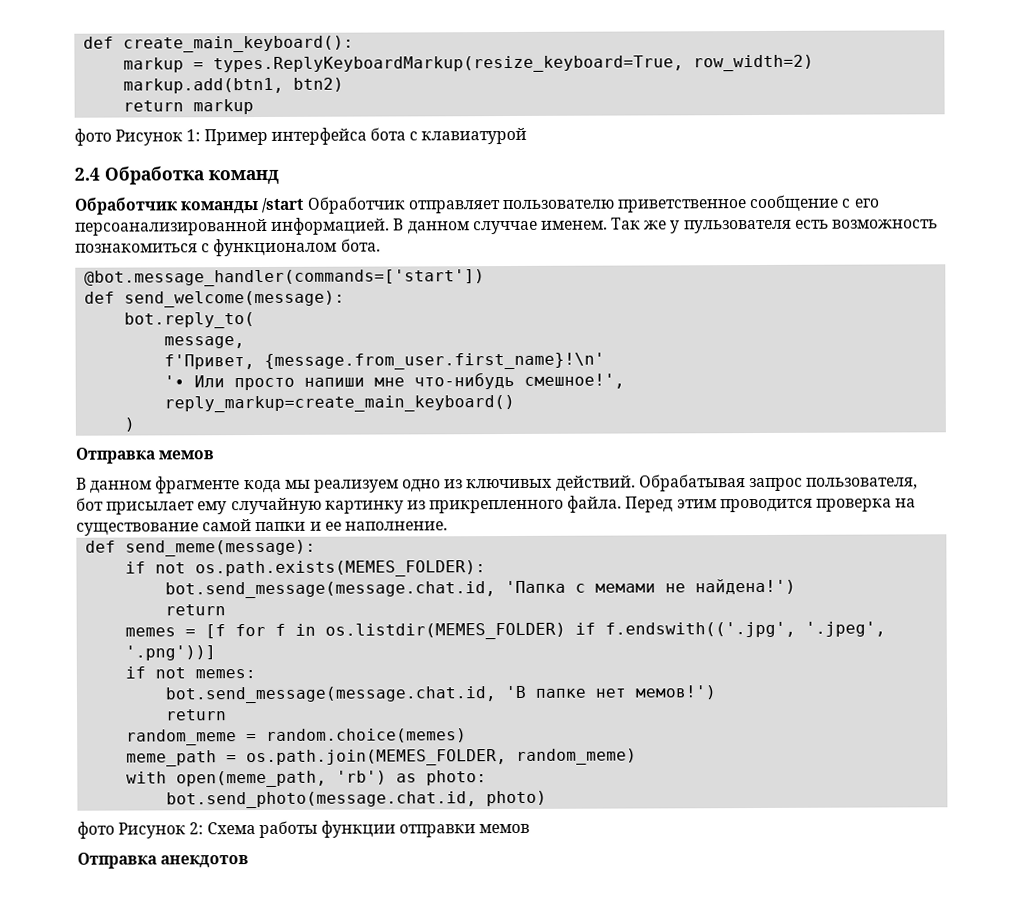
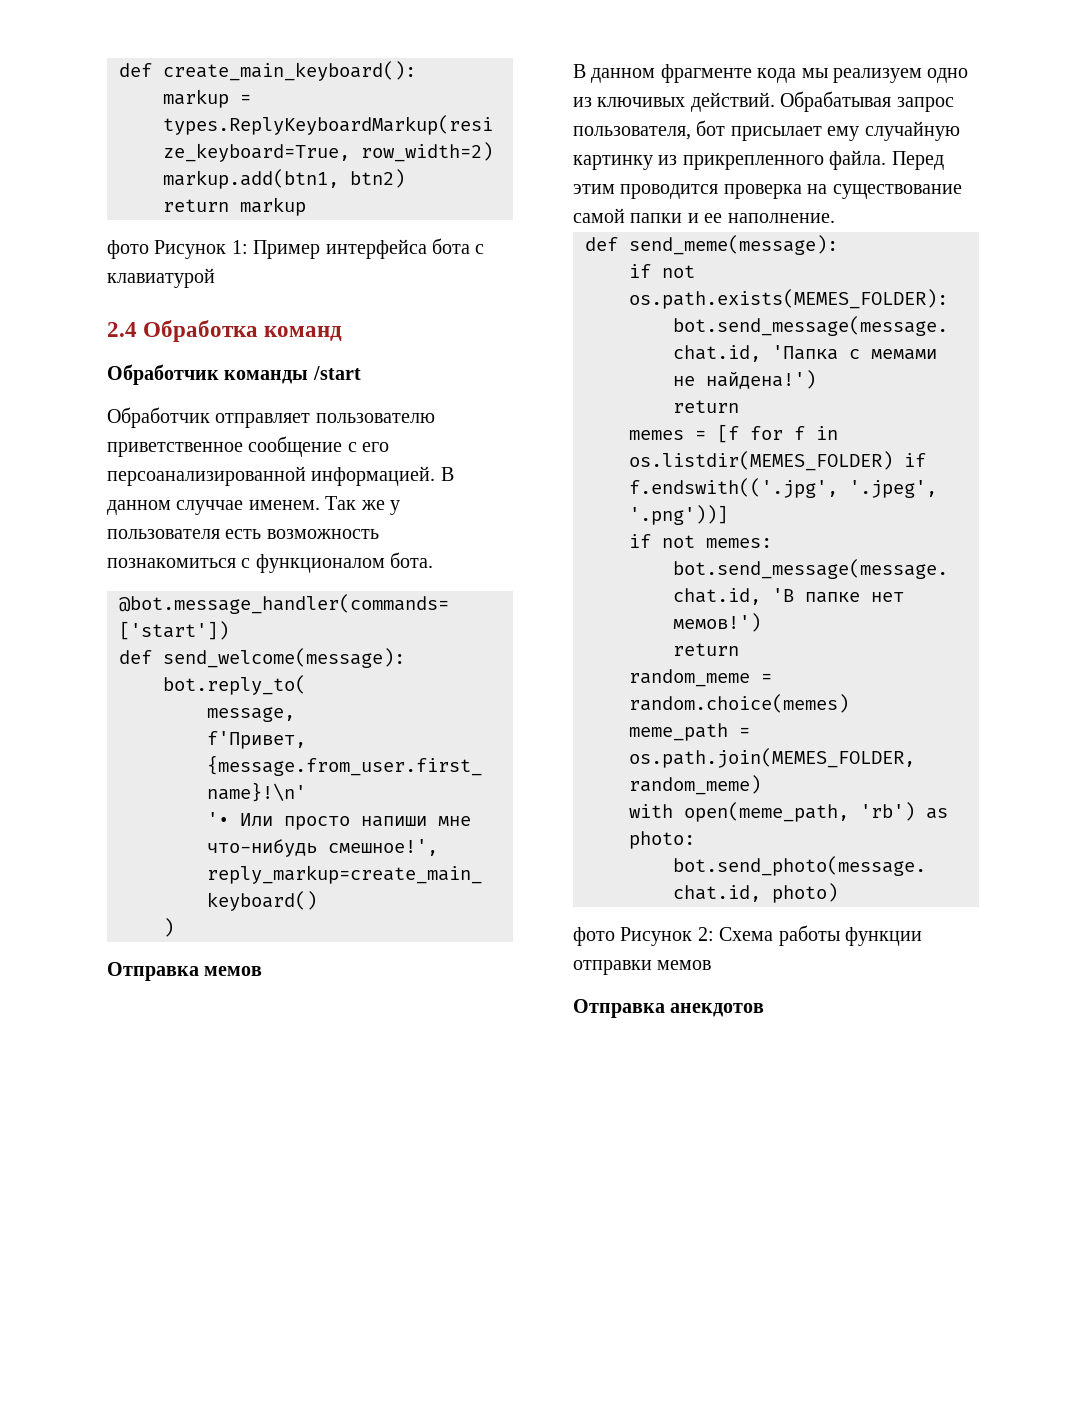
- Обработчик команды /start Обработчик отправляет пользователю приветственное сообщение с его персоанализированной информацией.
+ Обработчик команды /start
+ Обработчик отправляет пользователю приветственное сообщение с его персоанализированной информацией.
- Так же у пульзователя есть возможность познакомиться с функционалом бота.
+ Так же у пользователя есть возможность познакомиться с функционалом бота.

